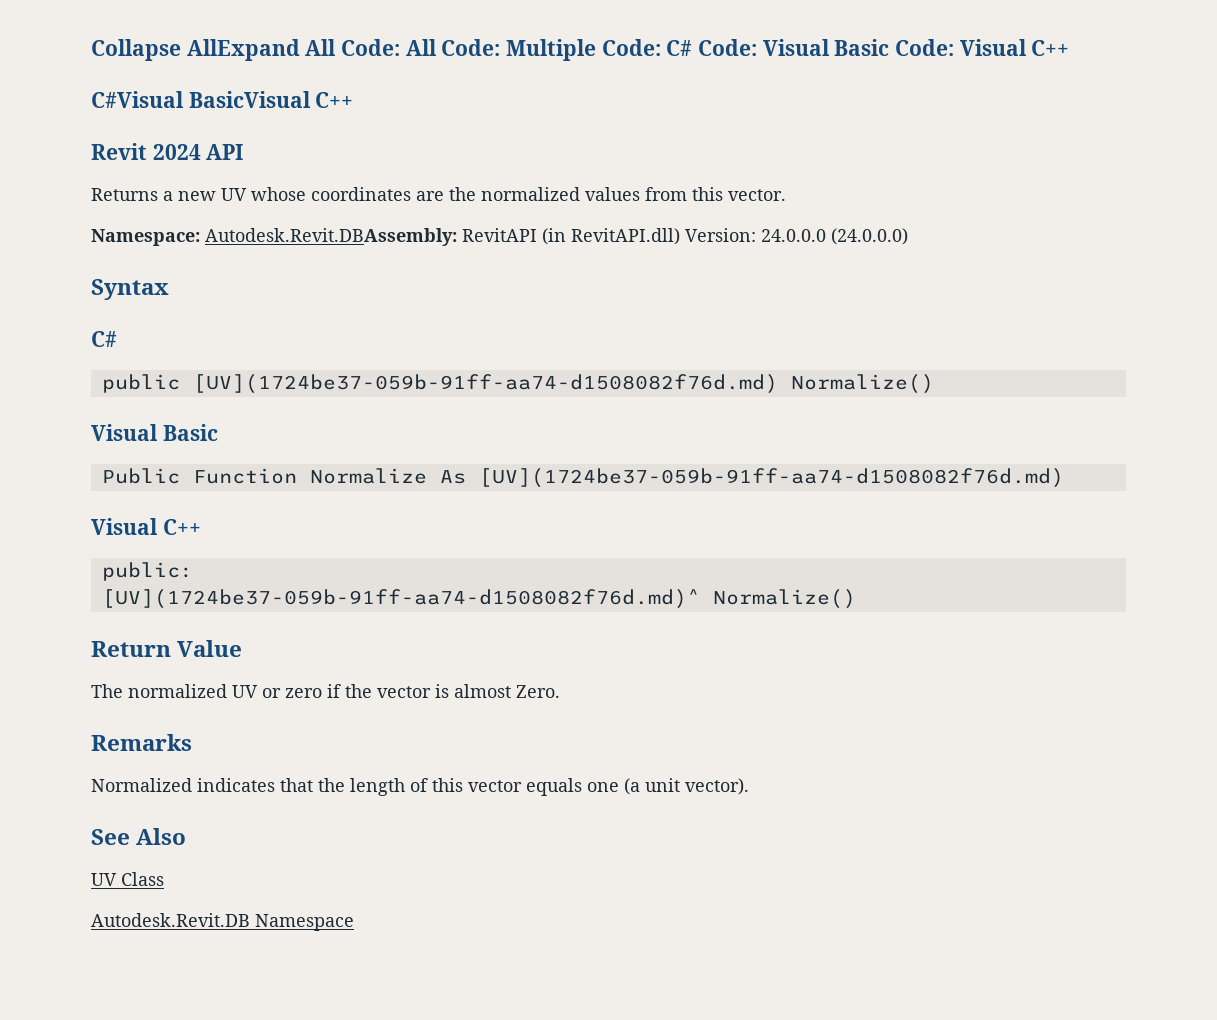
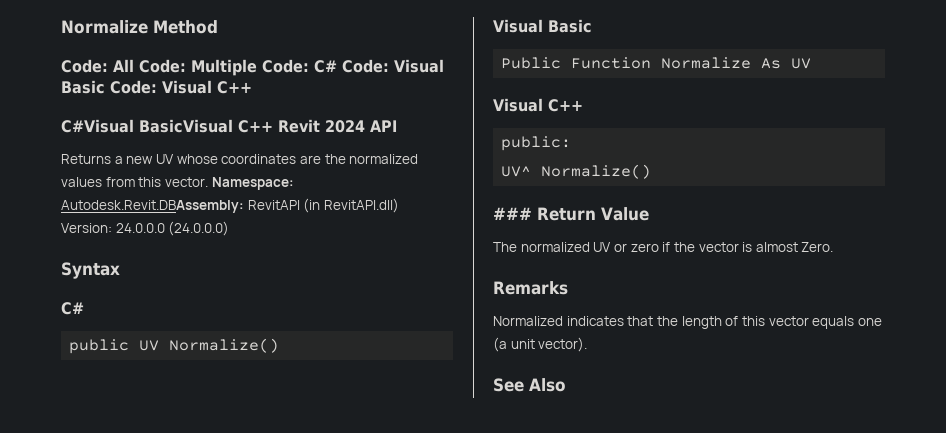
- Collapse AllExpand All Code: All Code: Multiple Code: C# Code: Visual Basic Code: Visual C++
+ Normalize Method
+ Code: All Code: Multiple Code: C# Code: Visual Basic Code: Visual C++
- C#Visual BasicVisual C++
- Revit 2024 API
+ C#Visual BasicVisual C++ Revit 2024 API
- Returns a new UV whose coordinates are the normalized values from this vector.
- Namespace: Autodesk.Revit.DBAssembly: RevitAPI (in RevitAPI.dll) Version: 24.0.0.0 (24.0.0.0)
+ Returns a new UV whose coordinates are the normalized values from this vector. Namespace: Autodesk.Revit.DBAssembly: RevitAPI (in RevitAPI.dll) Version: 24.0.0.0 (24.0.0.0)
- public [UV](1724be37-059b-91ff-aa74-d1508082f76d.md) Normalize()
+ public UV Normalize()
- Public Function Normalize As [UV](1724be37-059b-91ff-aa74-d1508082f76d.md)
+ Public Function Normalize As UV
- [UV](1724be37-059b-91ff-aa74-d1508082f76d.md)^ Normalize()
- Return Value
+ UV^ Normalize()
+ ### Return Value
- UV Class
- Autodesk.Revit.DB Namespace

